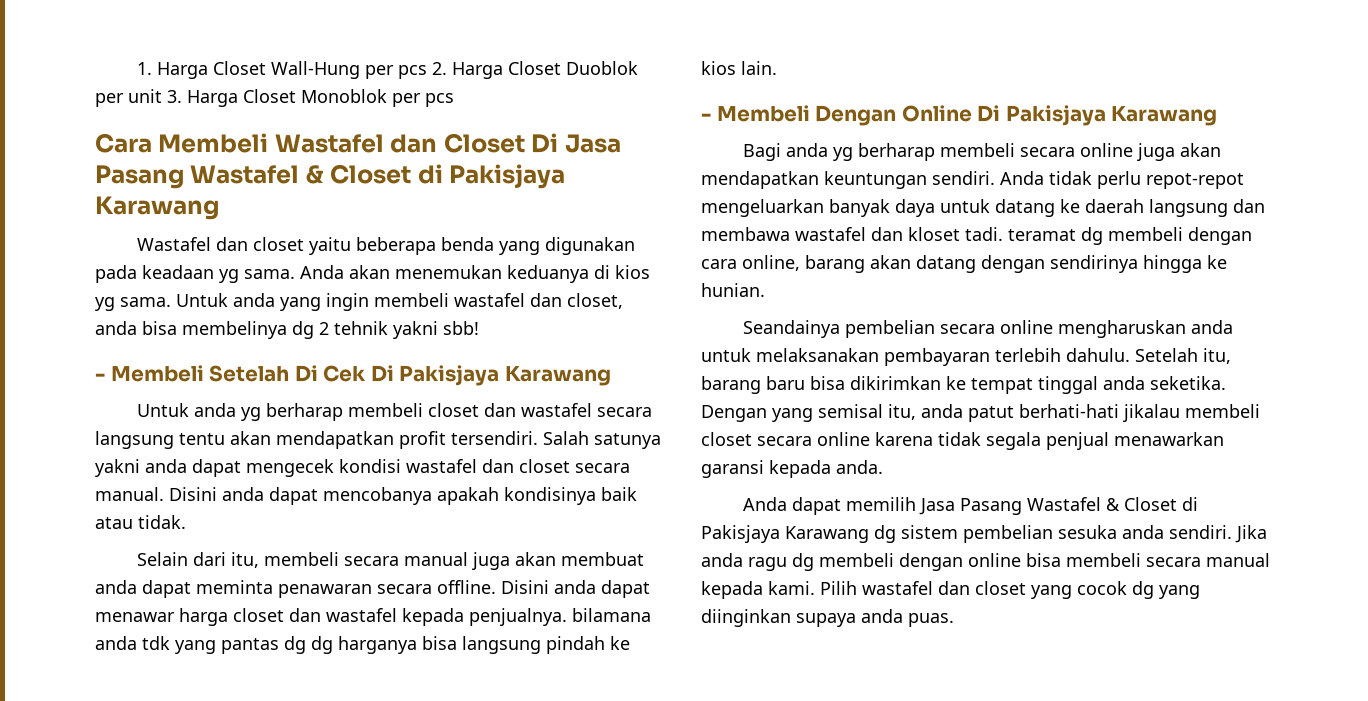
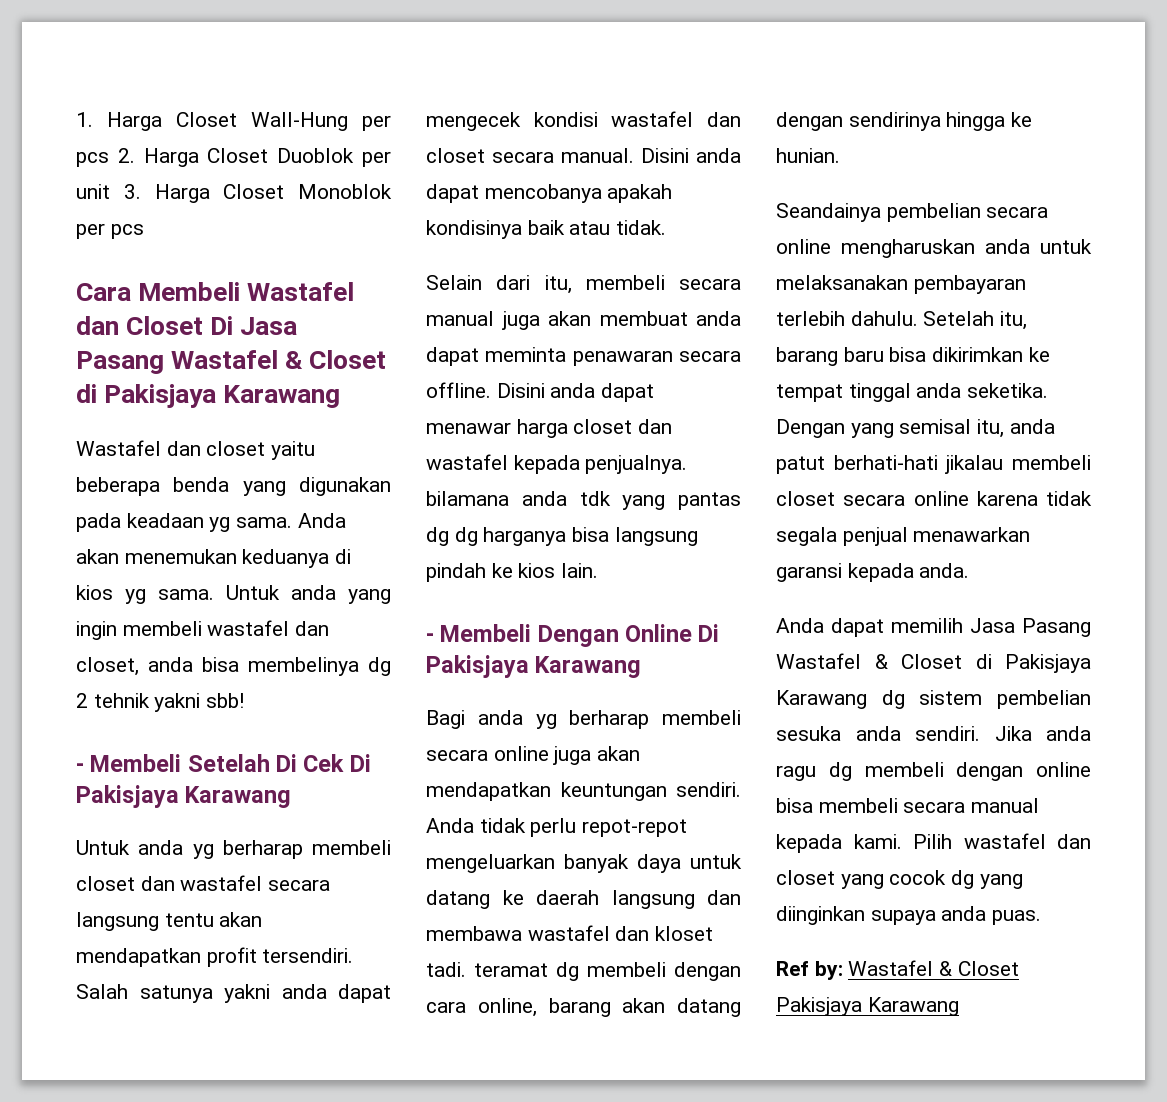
+ Ref by: Wastafel & Closet Pakisjaya Karawang

